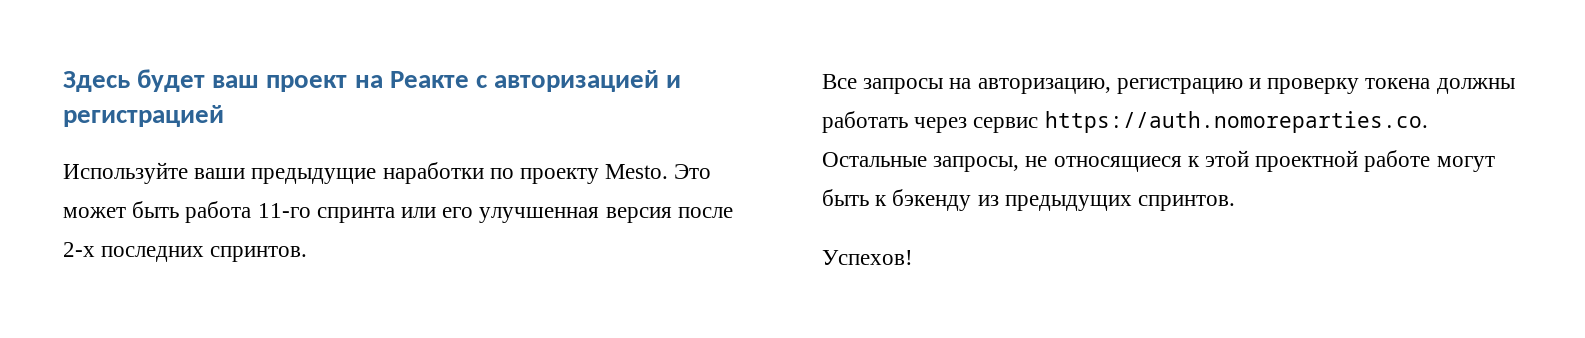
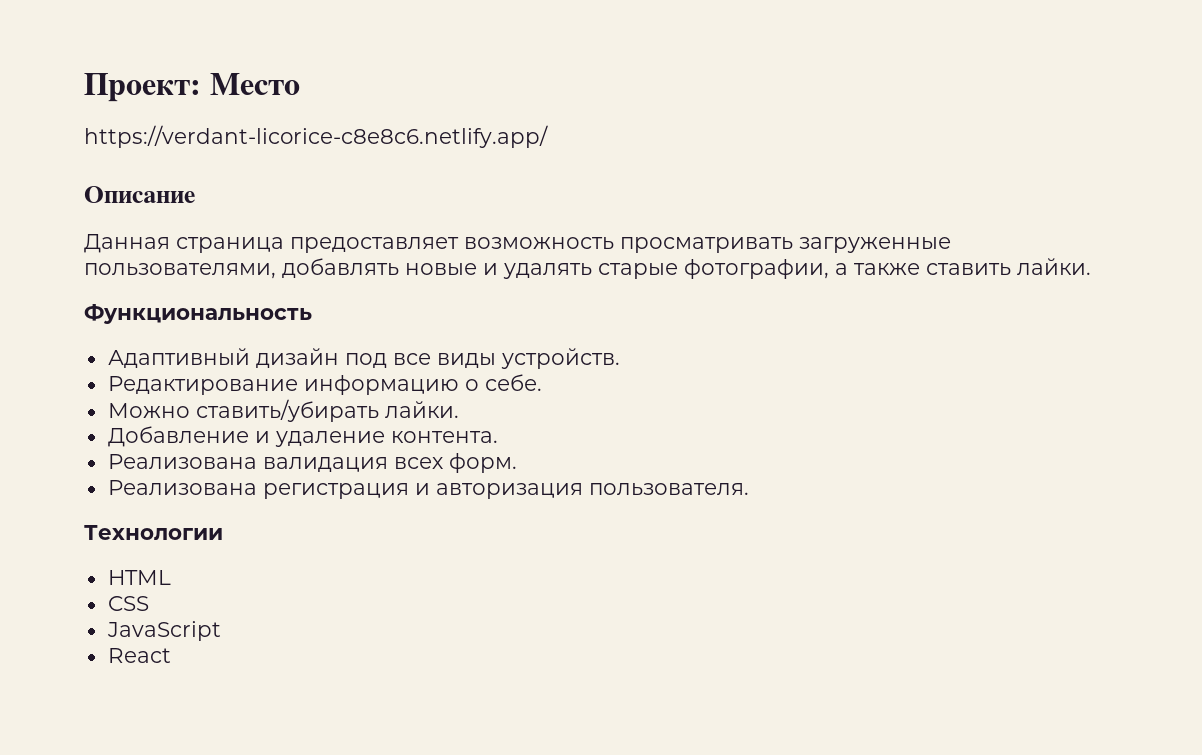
- Здесь будет ваш проект на Реакте с авторизацией и регистрацией
- Используйте ваши предыдущие наработки по проекту Mesto. Это может быть работа 11-го спринта или его улучшенная версия после 2-х последних спринтов.
- Все запросы на авторизацию, регистрацию и проверку токена должны работать через сервис https://auth.nomoreparties.co. Остальные запросы, не относящиеся к этой проектной работе могут быть к бэкенду из предыдущих спринтов.
- Успехов!
+ Проект: Место
+ https://verdant-licorice-c8e8c6.netlify.app/
+ Описание
+ Данная страница предоставляет возможность просматривать загруженные пользователями, добавлять новые и удалять старые фотографии, а также ставить лайки.
+ Функциональность
+ Адаптивный дизайн под все виды устройств.
+ Редактирование информацию о себе.
+ Можно ставить/убирать лайки.
+ Добавление и удаление контента.
+ Реализована валидация всех форм.
+ Реализована регистрация и авторизация пользователя.
+ Технологии
+ HTML
+ CSS
+ JavaScript
+ React

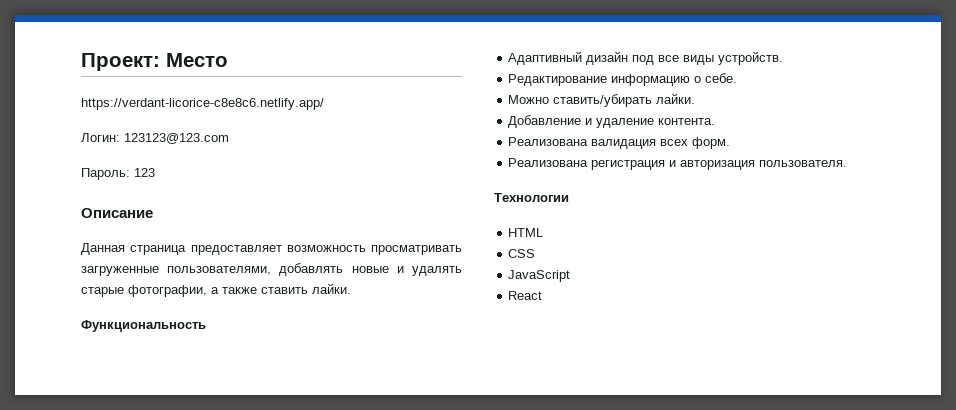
+ Логин: 123123@123.com
+ Пароль: 123

